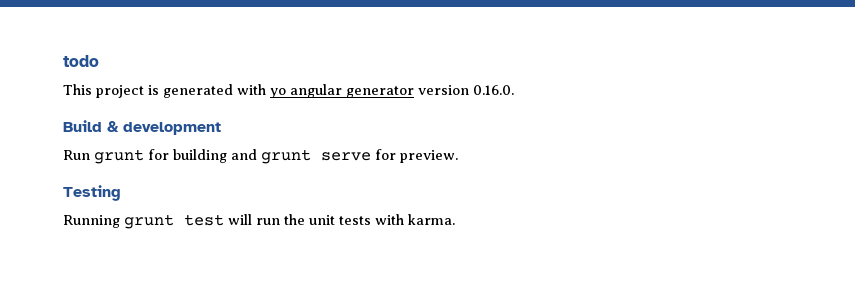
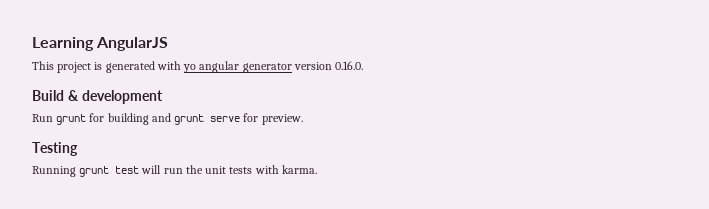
- todo
+ Learning AngularJS

